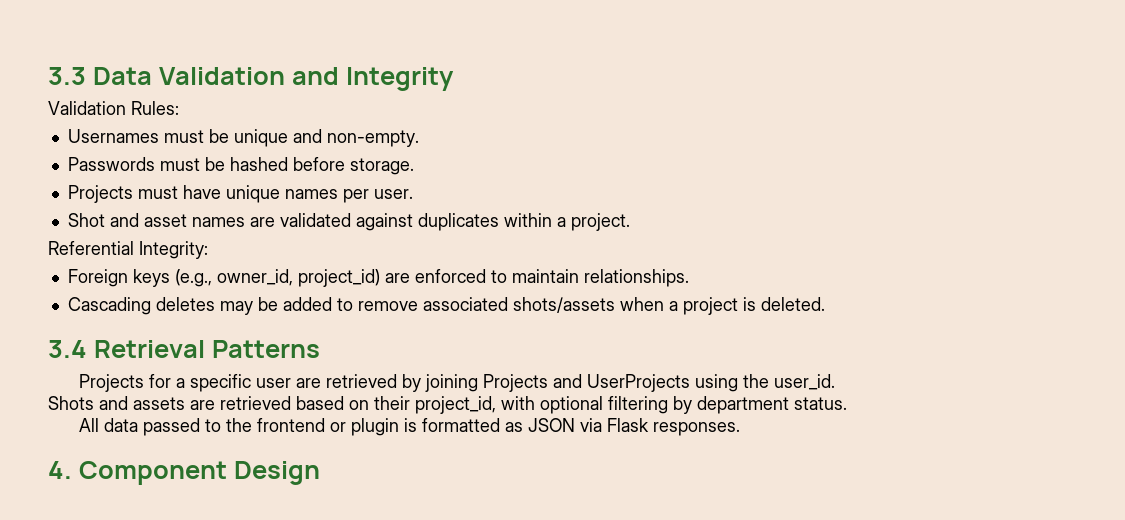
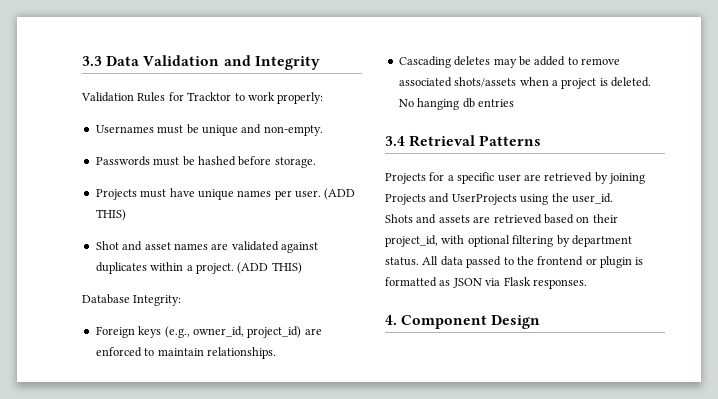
- Validation Rules:
+ Validation Rules for Tracktor to work properly:
- Projects must have unique names per user.
+ Projects must have unique names per user. (ADD THIS)
- Shot and asset names are validated against duplicates within a project.
- Referential Integrity:
+ Shot and asset names are validated against duplicates within a project. (ADD THIS)
+ Database Integrity:
+ No hanging db entries
- Shots and assets are retrieved based on their project_id, with optional filtering by department status.
- All data passed to the frontend or plugin is formatted as JSON via Flask responses.
+ Shots and assets are retrieved based on their project_id, with optional filtering by department status. All data passed to the frontend or plugin is formatted as JSON via Flask responses.

